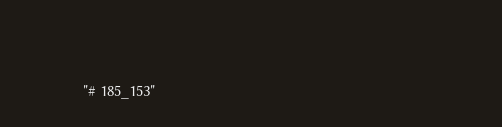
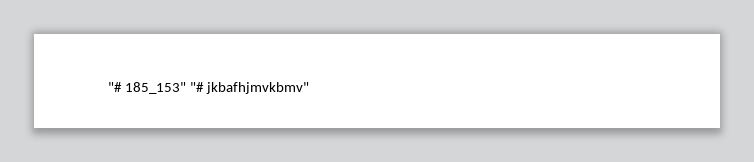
- "# 185_153"
+ "# 185_153" "# jkbafhjmvkbmv"

